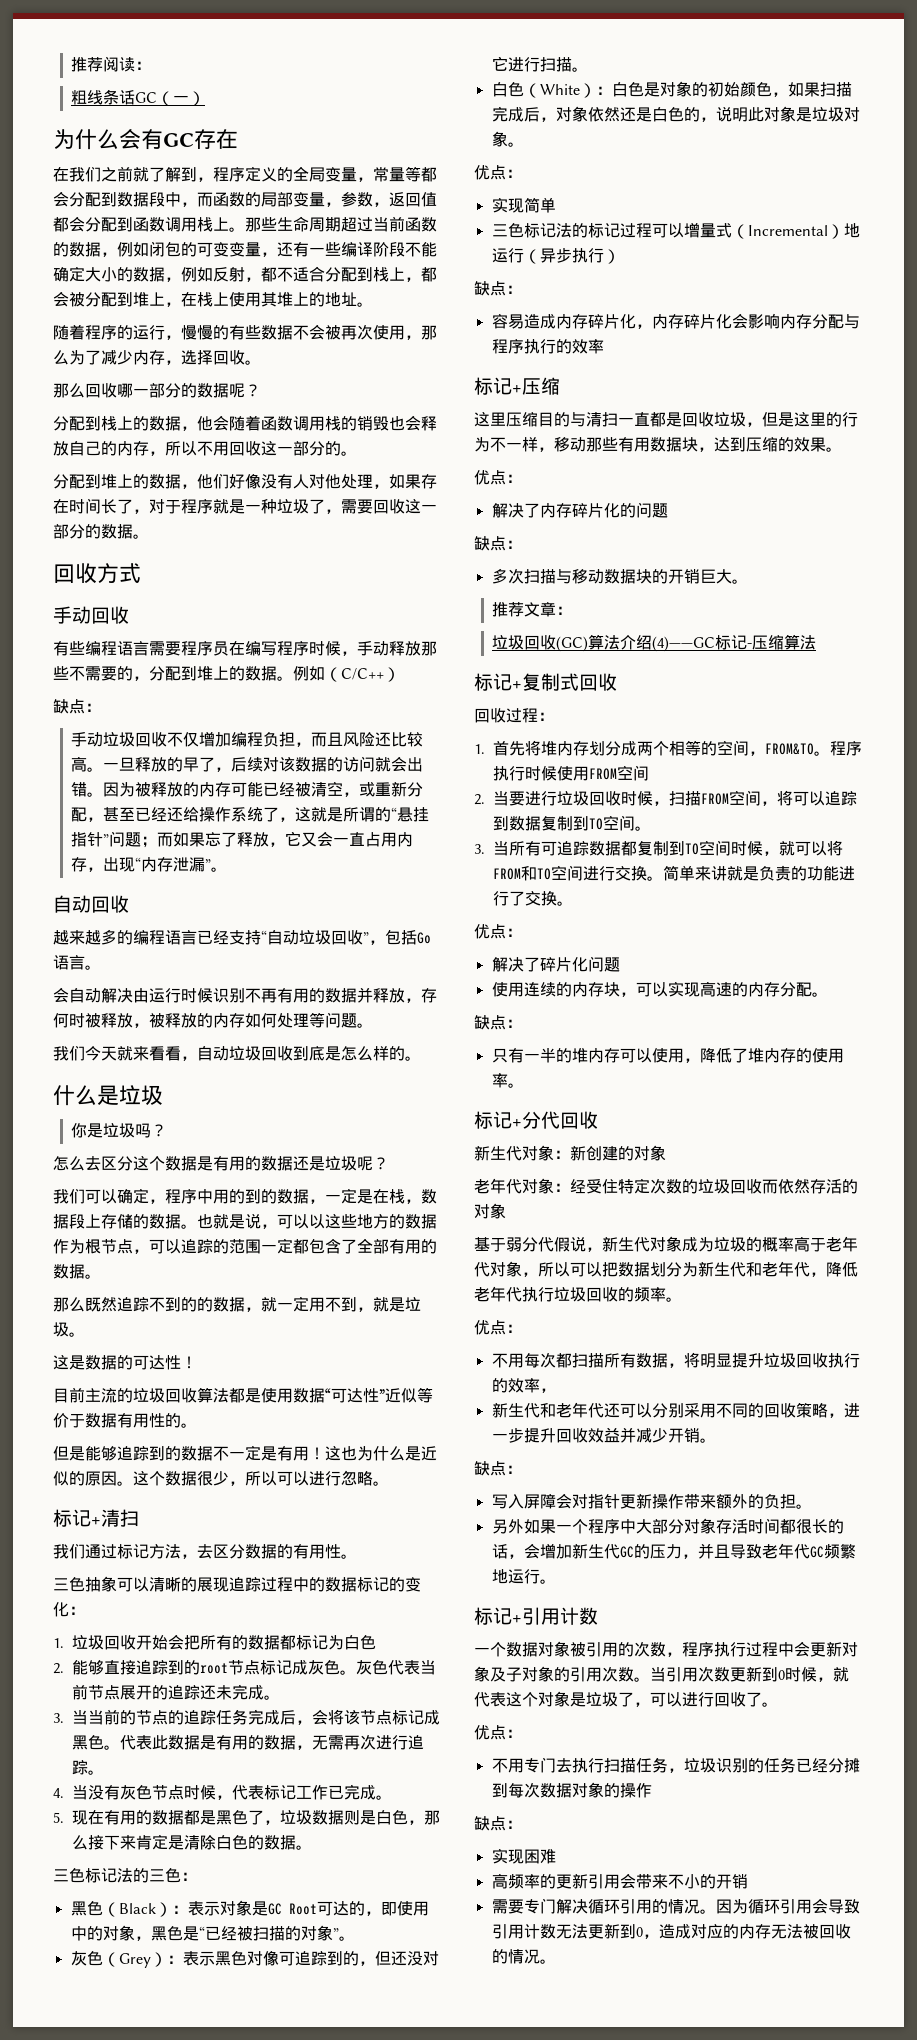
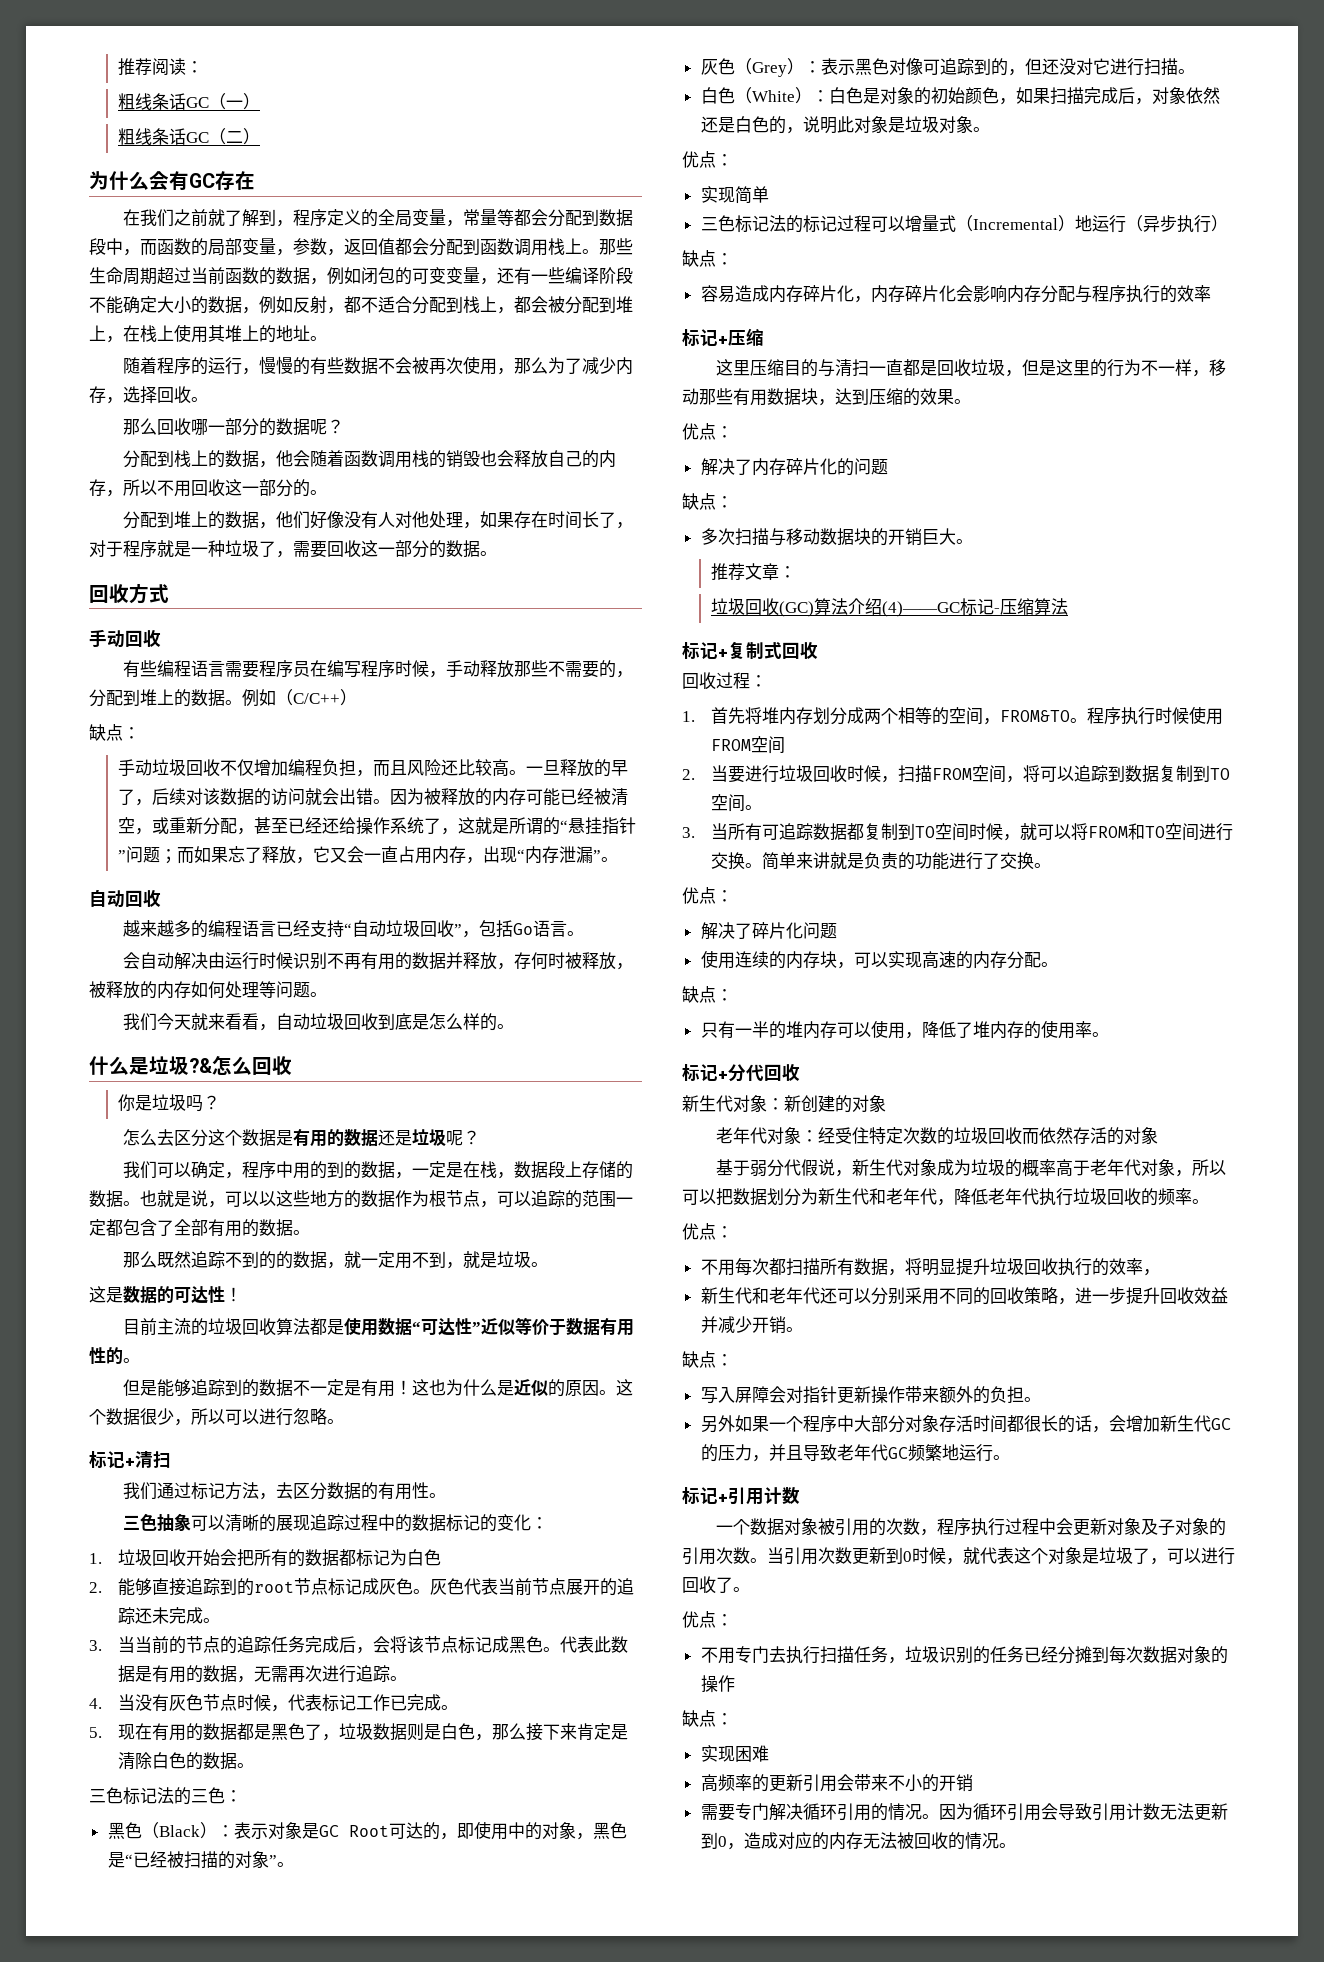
+ 粗线条话GC（二）
- 什么是垃圾
+ 什么是垃圾?&怎么回收

